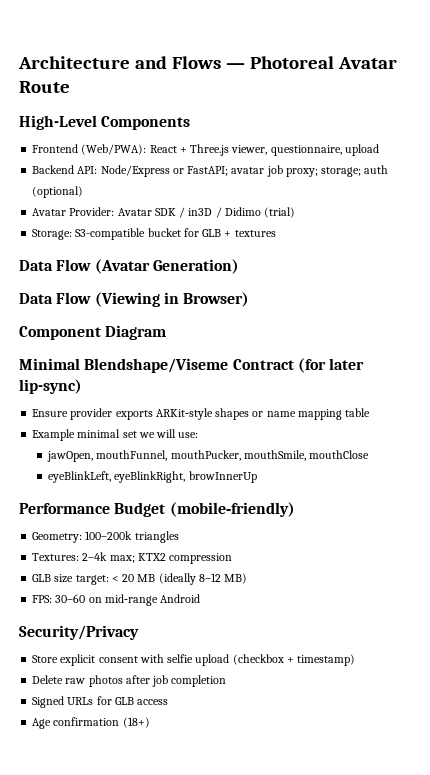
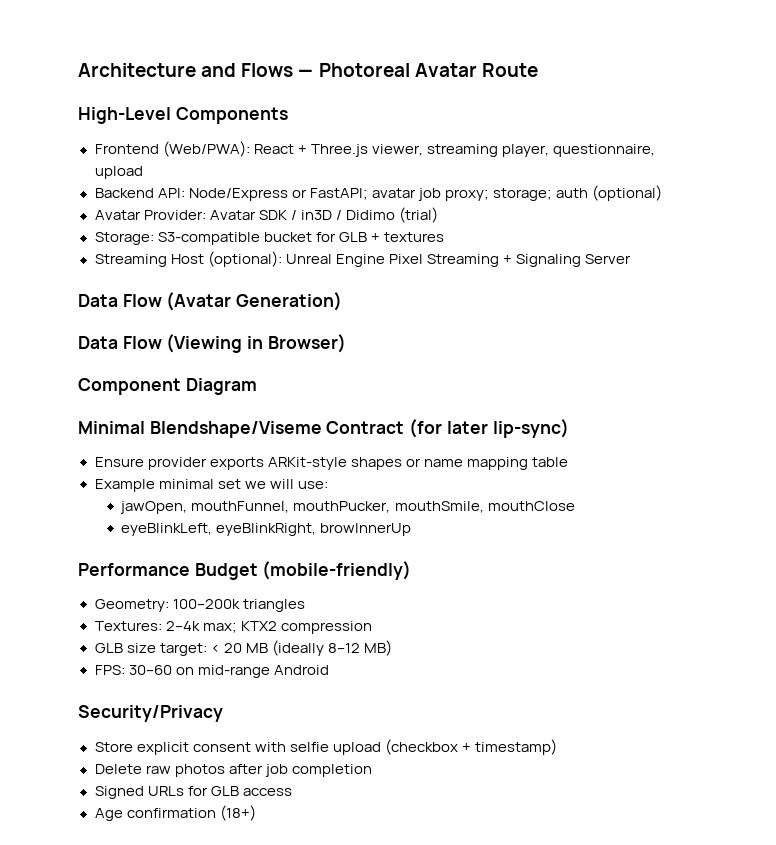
- Frontend (Web/PWA): React + Three.js viewer, questionnaire, upload
+ Frontend (Web/PWA): React + Three.js viewer, streaming player, questionnaire, upload
+ Streaming Host (optional): Unreal Engine Pixel Streaming + Signaling Server

